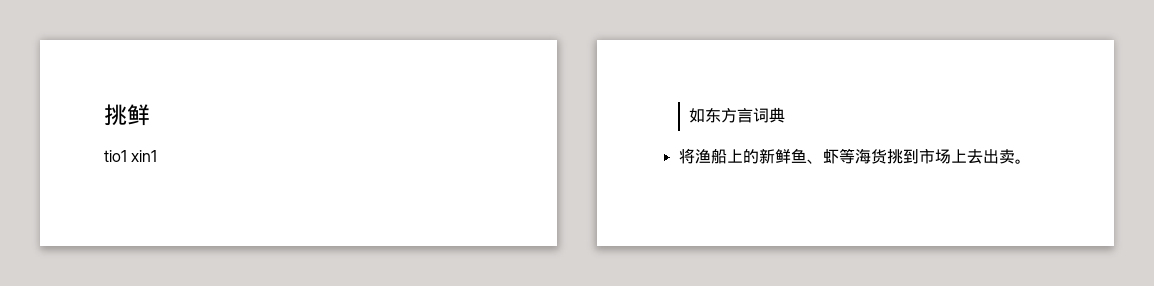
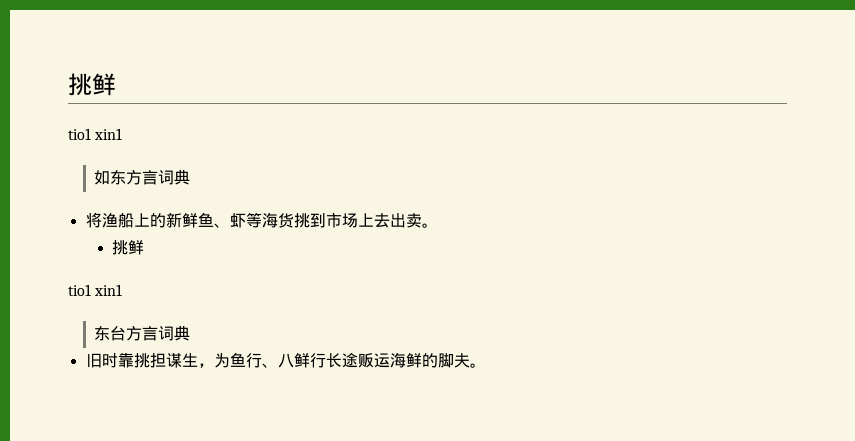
  将渔船上的新鲜鱼、虾等海货挑到市场上去出卖。
+ 挑鲜
+ tio1 xin1
+ 东台方言词典
+ 旧时靠挑担谋生，为鱼行、八鲜行长途贩运海鲜的脚夫。

